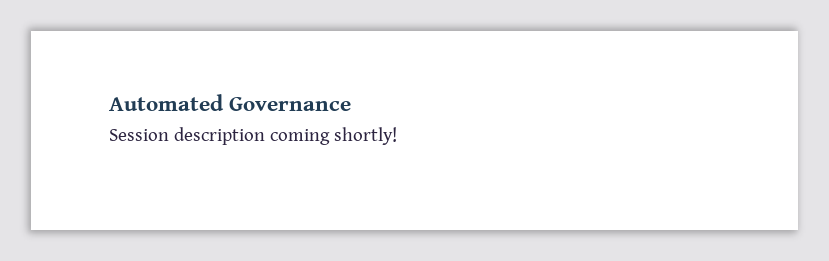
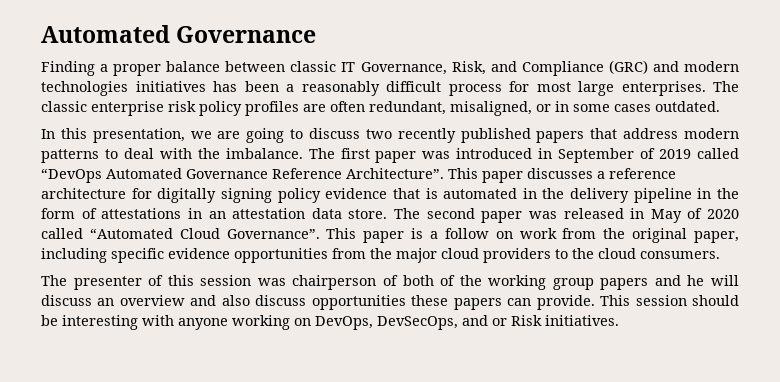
- Session description coming shortly!
+ Finding a proper balance between classic IT Governance, Risk, and Compliance (GRC) and modern technologies initiatives has been a reasonably difficult process for most large enterprises. The classic enterprise risk policy profiles are often redundant, misaligned, or in some cases outdated.
+ In this presentation, we are going to discuss two recently published papers that address modern patterns to deal with the imbalance. The first paper was introduced in September of 2019 called “DevOps Automated Governance Reference Architecture”. This paper discusses a reference architecture for digitally signing policy evidence that is automated in the delivery pipeline in the form of attestations in an attestation data store. The second paper was released in May of 2020 called “Automated Cloud Governance”. This paper is a follow on work from the original paper, including specific evidence opportunities from the major cloud providers to the cloud consumers.
+ The presenter of this session was chairperson of both of the working group papers and he will discuss an overview and also discuss opportunities these papers can provide. This session should be interesting with anyone working on DevOps, DevSecOps, and or Risk initiatives.

